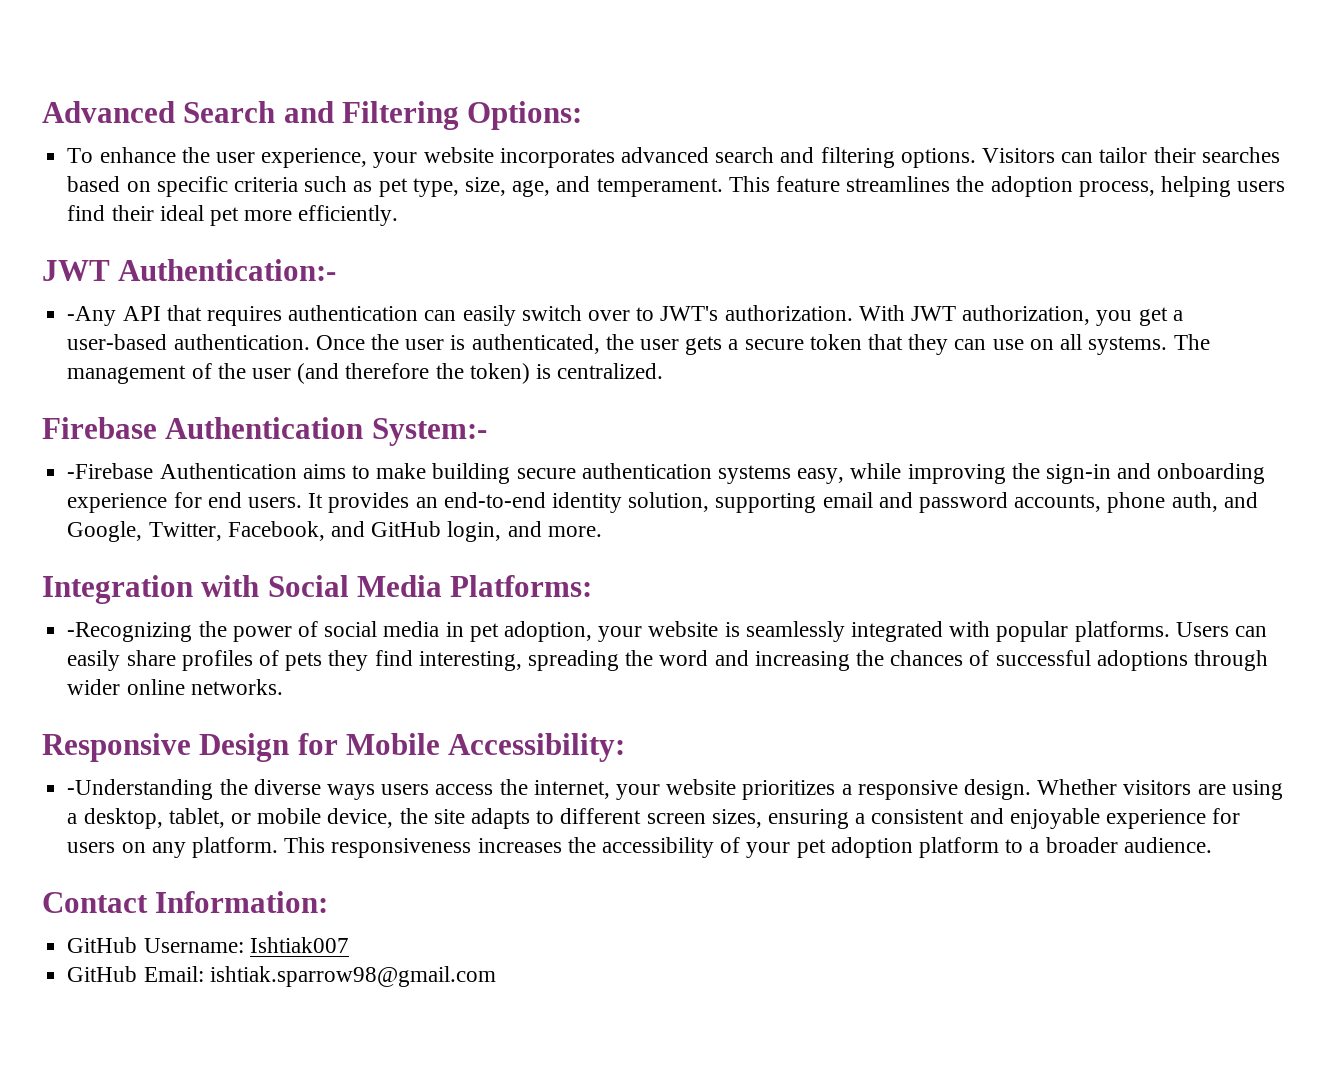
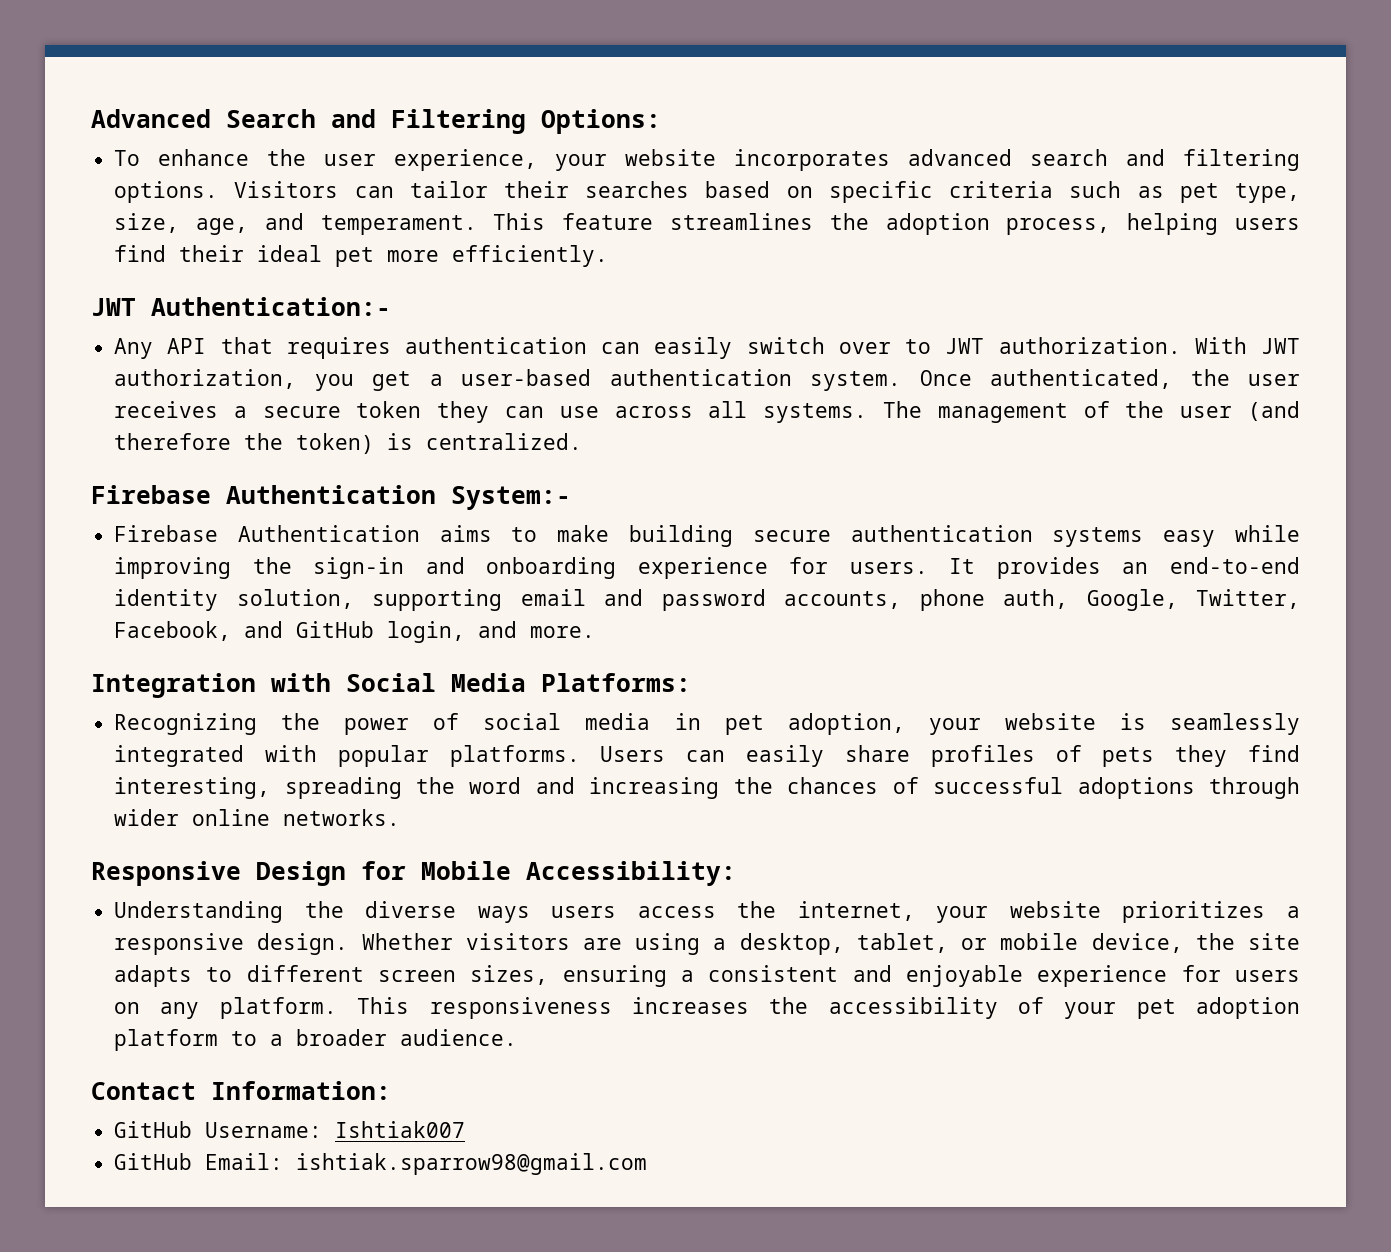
- -Any API that requires authentication can easily switch over to JWT's authorization.
+ Any API that requires authentication can easily switch over to JWT authorization.
- With JWT authorization, you get a user-based authentication. Once the user is authenticated, the user gets a secure token that they can use on all systems.
+ With JWT authorization, you get a user-based authentication system. Once authenticated, the user receives a secure token they can use across all systems.
- -Firebase Authentication aims to make building secure authentication systems easy, while improving the sign-in and onboarding experience for end users.
+ Firebase Authentication aims to make building secure authentication systems easy while improving the sign-in and onboarding experience for users.
- It provides an end-to-end identity solution, supporting email and password accounts, phone auth, and Google, Twitter, Facebook, and GitHub login, and more.
+ It provides an end-to-end identity solution, supporting email and password accounts, phone auth, Google, Twitter, Facebook, and GitHub login, and more.
- -Recognizing the power of social media in pet adoption, your website is seamlessly integrated with popular platforms.
+ Recognizing the power of social media in pet adoption, your website is seamlessly integrated with popular platforms.
- -Understanding the diverse ways users access the internet, your website prioritizes a responsive design.
+ Understanding the diverse ways users access the internet, your website prioritizes a responsive design.

